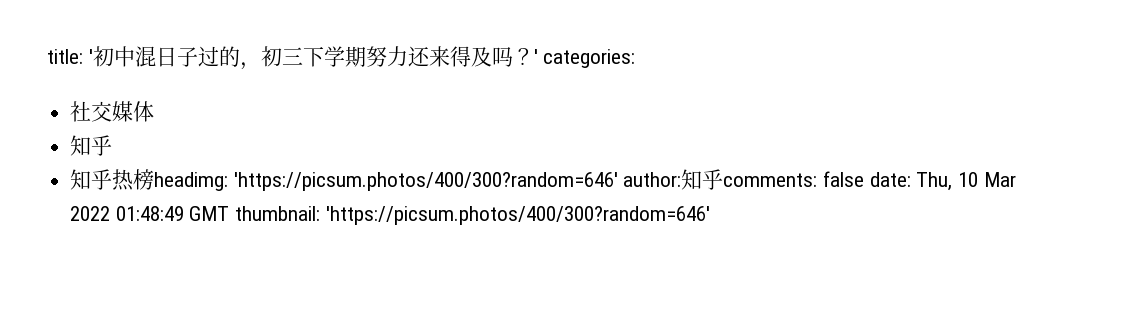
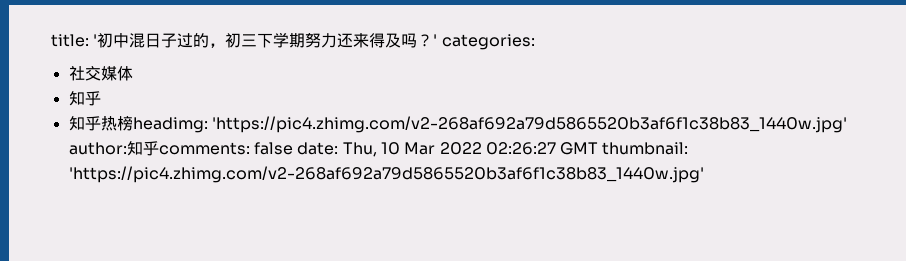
- 知乎热榜headimg: 'https://picsum.photos/400/300?random=646' author:知乎comments: false date: Thu, 10 Mar 2022 01:48:49 GMT thumbnail: 'https://picsum.photos/400/300?random=646'
+ 知乎热榜headimg: 'https://pic4.zhimg.com/v2-268af692a79d5865520b3af6f1c38b83_1440w.jpg' author:知乎comments: false date: Thu, 10 Mar 2022 02:26:27 GMT thumbnail: 'https://pic4.zhimg.com/v2-268af692a79d5865520b3af6f1c38b83_1440w.jpg'

